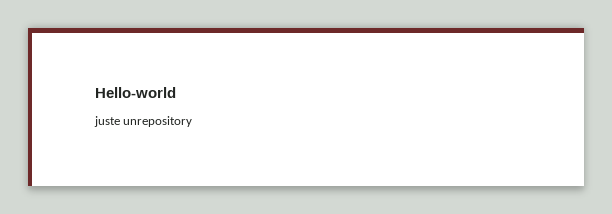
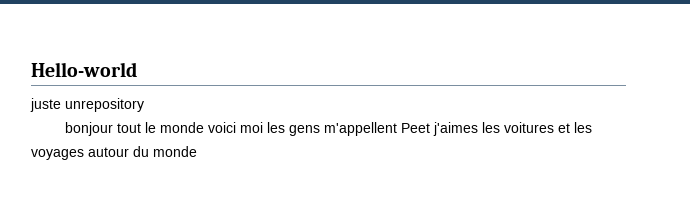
+ bonjour tout le monde voici moi les gens m'appellent Peet j'aimes les voitures et les voyages autour du monde

